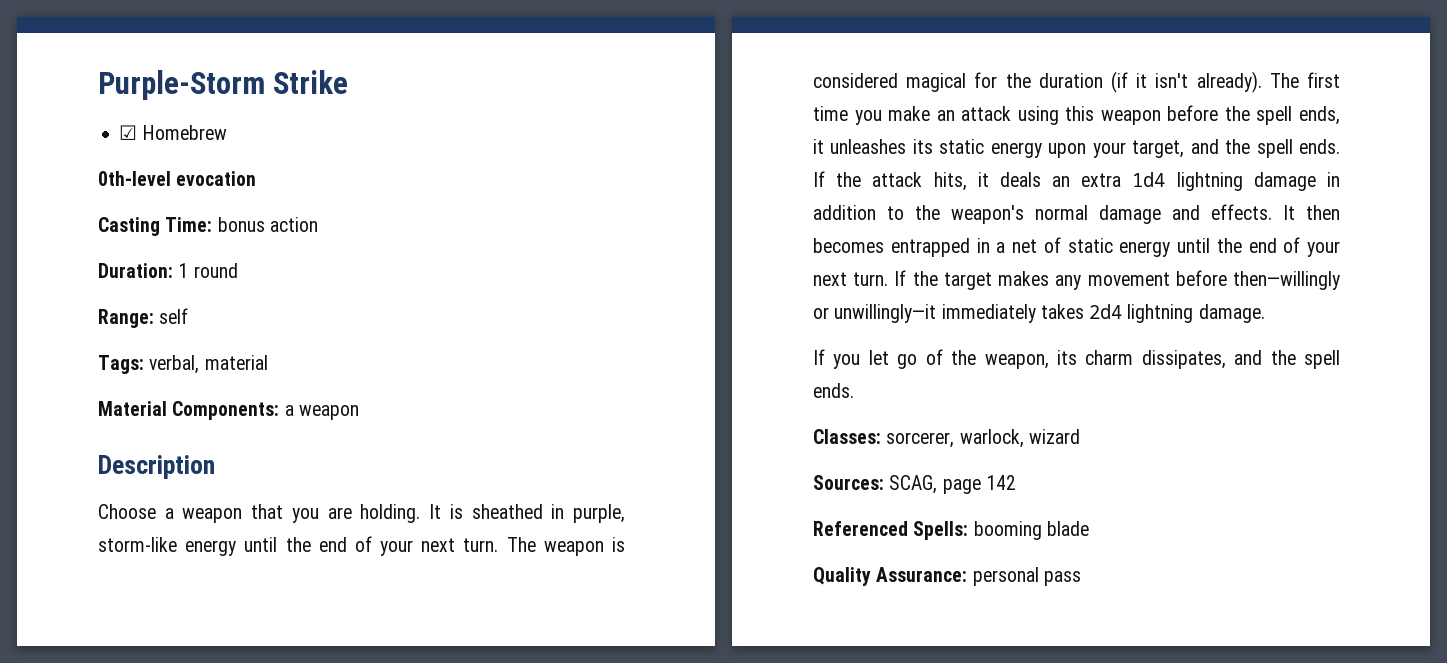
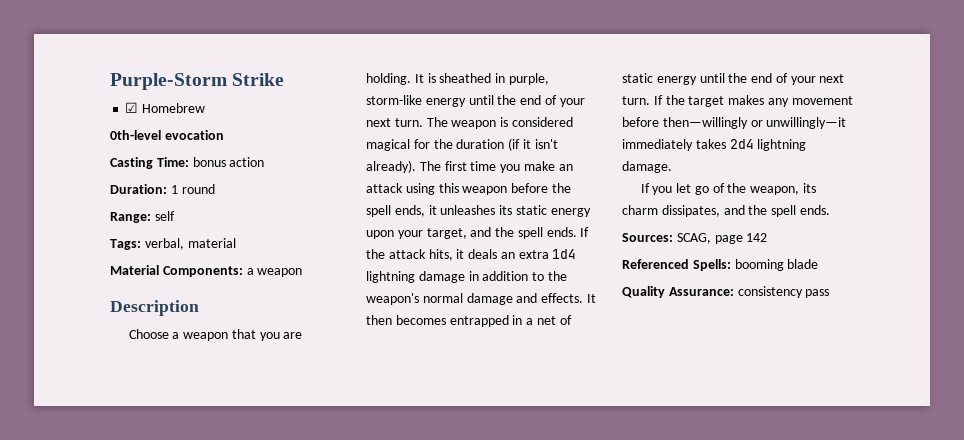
- Classes: sorcerer, warlock, wizard
- Quality Assurance: personal pass
+ Quality Assurance: consistency pass

